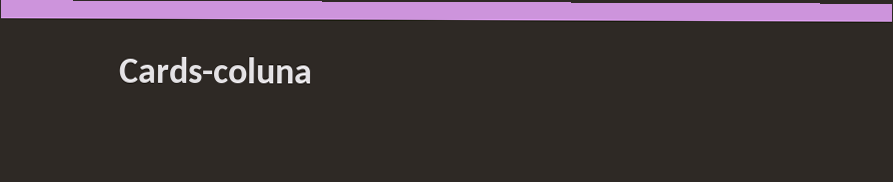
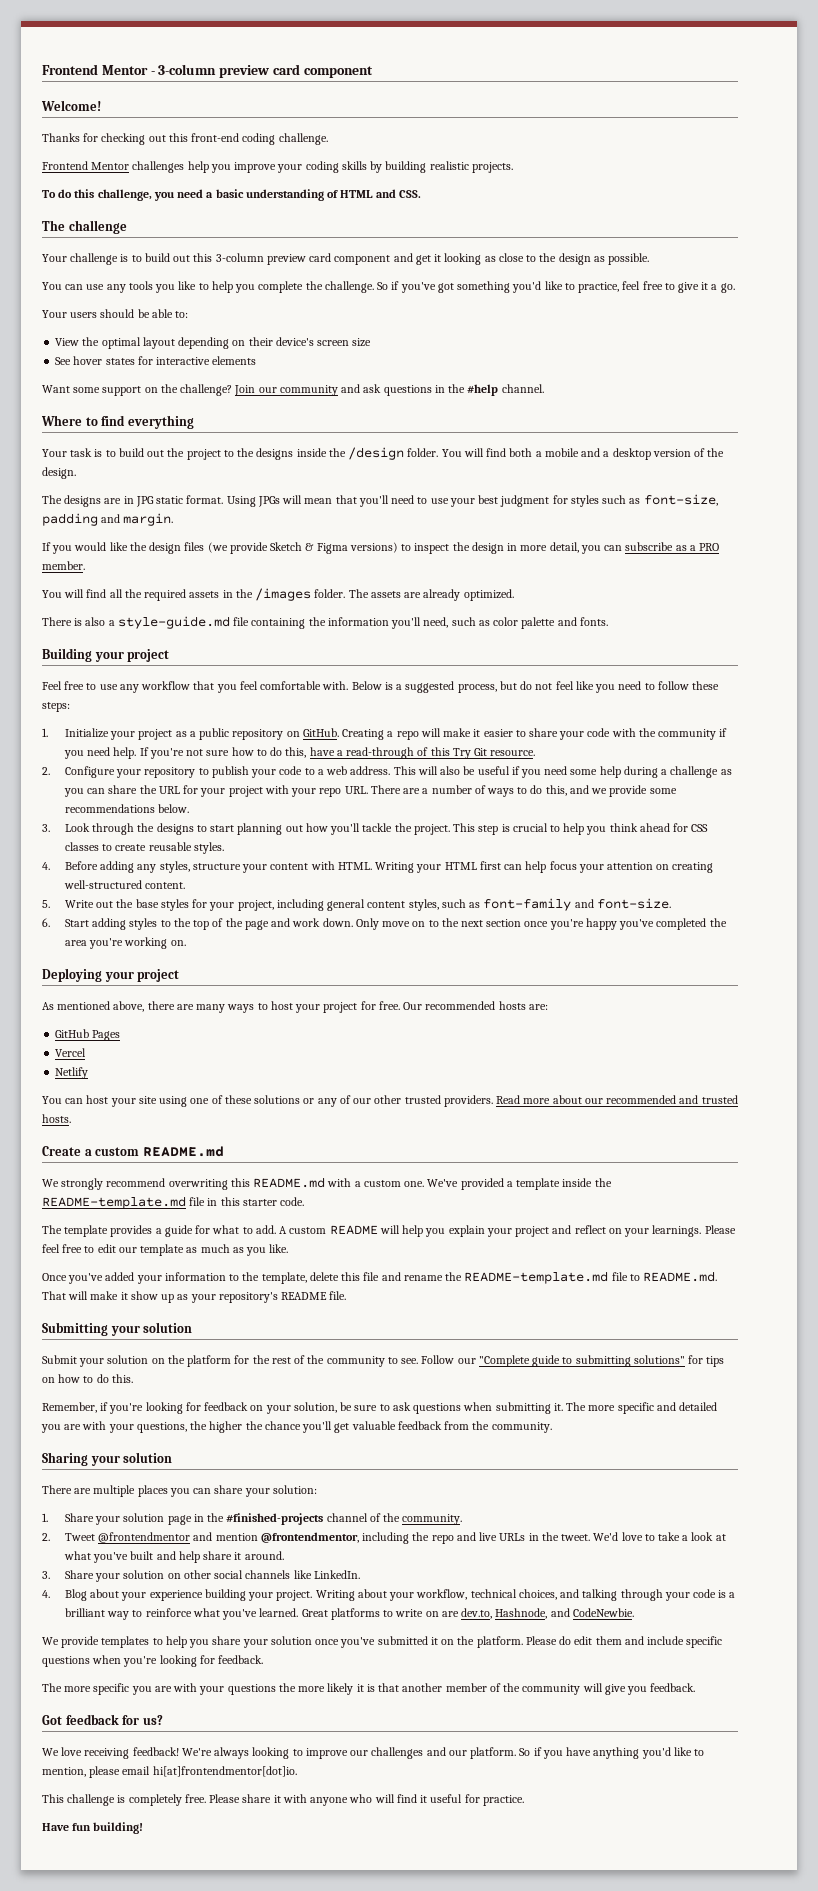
- Cards-coluna
+ Frontend Mentor - 3-column preview card component
+ Welcome!
+ Thanks for checking out this front-end coding challenge.
+ Frontend Mentor challenges help you improve your coding skills by building realistic projects.
+ To do this challenge, you need a basic understanding of HTML and CSS.
+ The challenge
+ Your challenge is to build out this 3-column preview card component and get it looking as close to the design as possible.
+ You can use any tools you like to help you complete the challenge. So if you've got something you'd like to practice, feel free to give it a go.
+ Your users should be able to:
+ View the optimal layout depending on their device's screen size
+ See hover states for interactive elements
+ Want some support on the challenge? Join our community and ask questions in the #help channel.
+ Where to find everything
+ Your task is to build out the project to the designs inside the /design folder. You will find both a mobile and a desktop version of the design.
+ The designs are in JPG static format. Using JPGs will mean that you'll need to use your best judgment for styles such as font-size, padding and margin.
+ If you would like the design files (we provide Sketch & Figma versions) to inspect the design in more detail, you can subscribe as a PRO member.
+ You will find all the required assets in the /images folder. The assets are already optimized.
+ There is also a style-guide.md file containing the information you'll need, such as color palette and fonts.
+ Building your project
+ Feel free to use any workflow that you feel comfortable with. Below is a suggested process, but do not feel like you need to follow these steps:
+ 1. Initialize your project as a public repository on GitHub. Creating a repo will make it easier to share your code with the community if you need help. If you're not sure how to do this, have a read-through of this Try Git resource.
+ 2. Configure your repository to publish your code to a web address. This will also be useful if you need some help during a challenge as you can share the URL for your project with your repo URL. There are a number of ways to do this, and we provide some recommendations below.
+ 3. Look through the designs to start planning out how you'll tackle the project. This step is crucial to help you think ahead for CSS classes to create reusable styles.
+ 4. Before adding any styles, structure your content with HTML. Writing your HTML first can help focus your attention on creating well-structured content.
+ 5. Write out the base styles for your project, including general content styles, such as font-family and font-size.
+ 6. Start adding styles to the top of the page and work down. Only move on to the next section once you're happy you've completed the area you're working on.
+ Deploying your project
+ As mentioned above, there are many ways to host your project for free. Our recommended hosts are:
+ GitHub Pages
+ Vercel
+ Netlify
+ You can host your site using one of these solutions or any of our other trusted providers. Read more about our recommended and trusted hosts.
+ Create a custom README.md
+ We strongly recommend overwriting this README.md with a custom one. We've provided a template inside the README-template.md file in this starter code.
+ The template provides a guide for what to add. A custom README will help you explain your project and reflect on your learnings. Please feel free to edit our template as much as you like.
+ Once you've added your information to the template, delete this file and rename the README-template.md file to README.md. That will make it show up as your repository's README file.
+ Submitting your solution
+ Submit your solution on the platform for the rest of the community to see. Follow our "Complete guide to submitting solutions" for tips on how to do this.
+ Remember, if you're looking for feedback on your solution, be sure to ask questions when submitting it. The more specific and detailed you are with your questions, the higher the chance you'll get valuable feedback from the community.
+ Sharing your solution
+ There are multiple places you can share your solution:
+ 1. Share your solution page in the #finished-projects channel of the community.
+ 2. Tweet @frontendmentor and mention @frontendmentor, including the repo and live URLs in the tweet. We'd love to take a look at what you've built and help share it around.
+ 3. Share your solution on other social channels like LinkedIn.
+ 4. Blog about your experience building your project. Writing about your workflow, technical choices, and talking through your code is a brilliant way to reinforce what you've learned. Great platforms to write on are dev.to, Hashnode, and CodeNewbie.
+ We provide templates to help you share your solution once you've submitted it on the platform. Please do edit them and include specific questions when you're looking for feedback.
+ The more specific you are with your questions the more likely it is that another member of the community will give you feedback.
+ Got feedback for us?
+ We love receiving feedback! We're always looking to improve our challenges and our platform. So if you have anything you'd like to mention, please email hi[at]frontendmentor[dot]io.
+ This challenge is completely free. Please share it with anyone who will find it useful for practice.
+ Have fun building!

